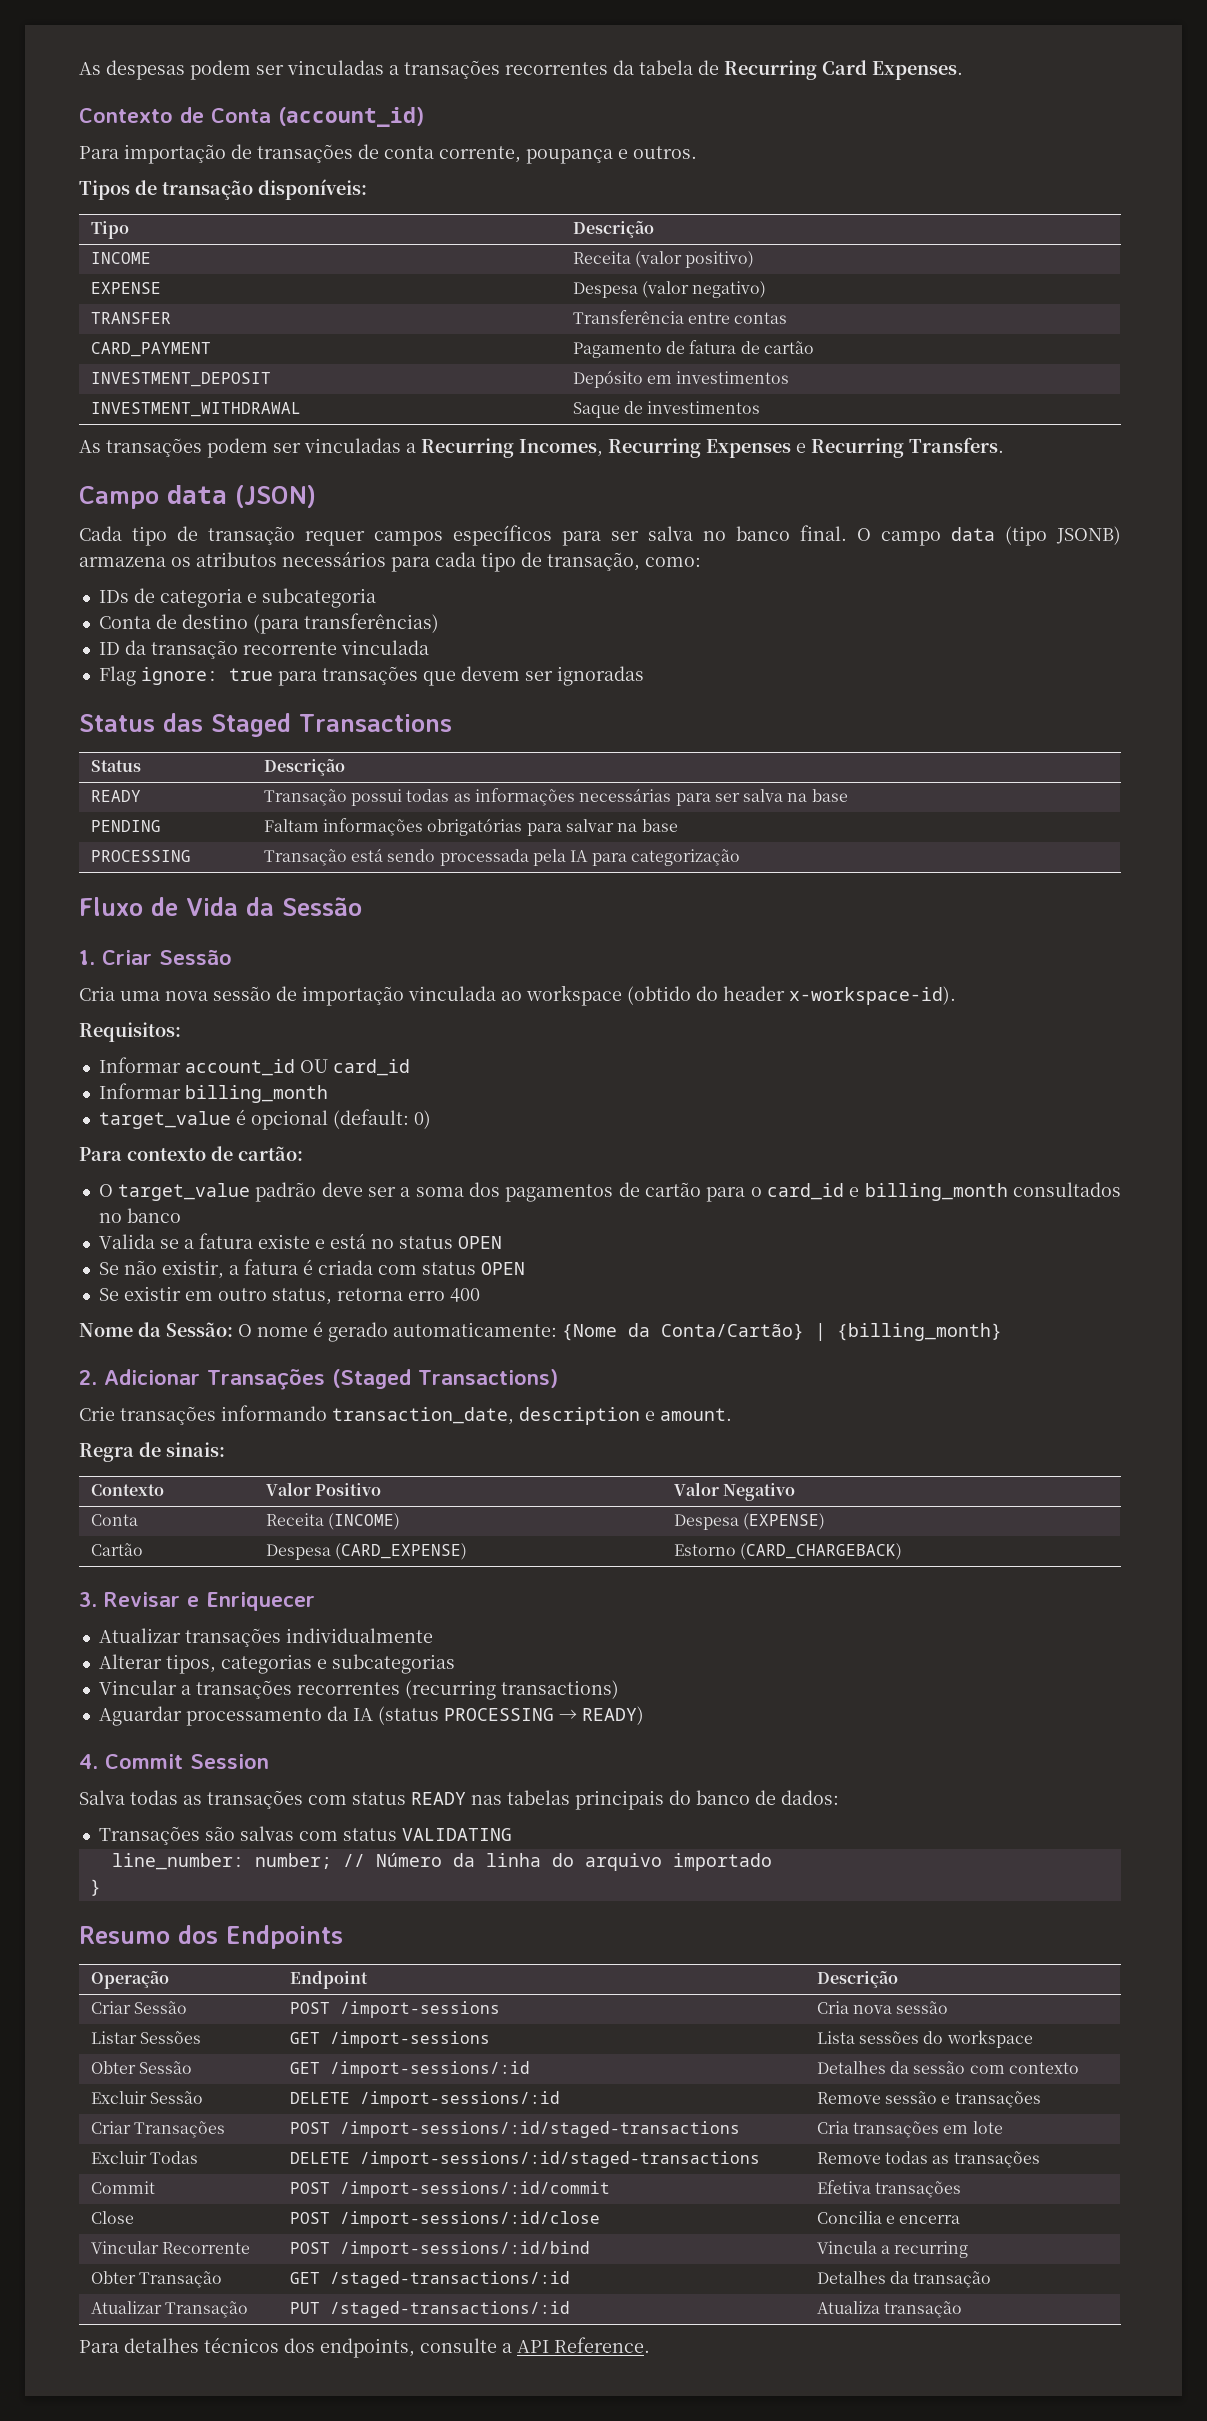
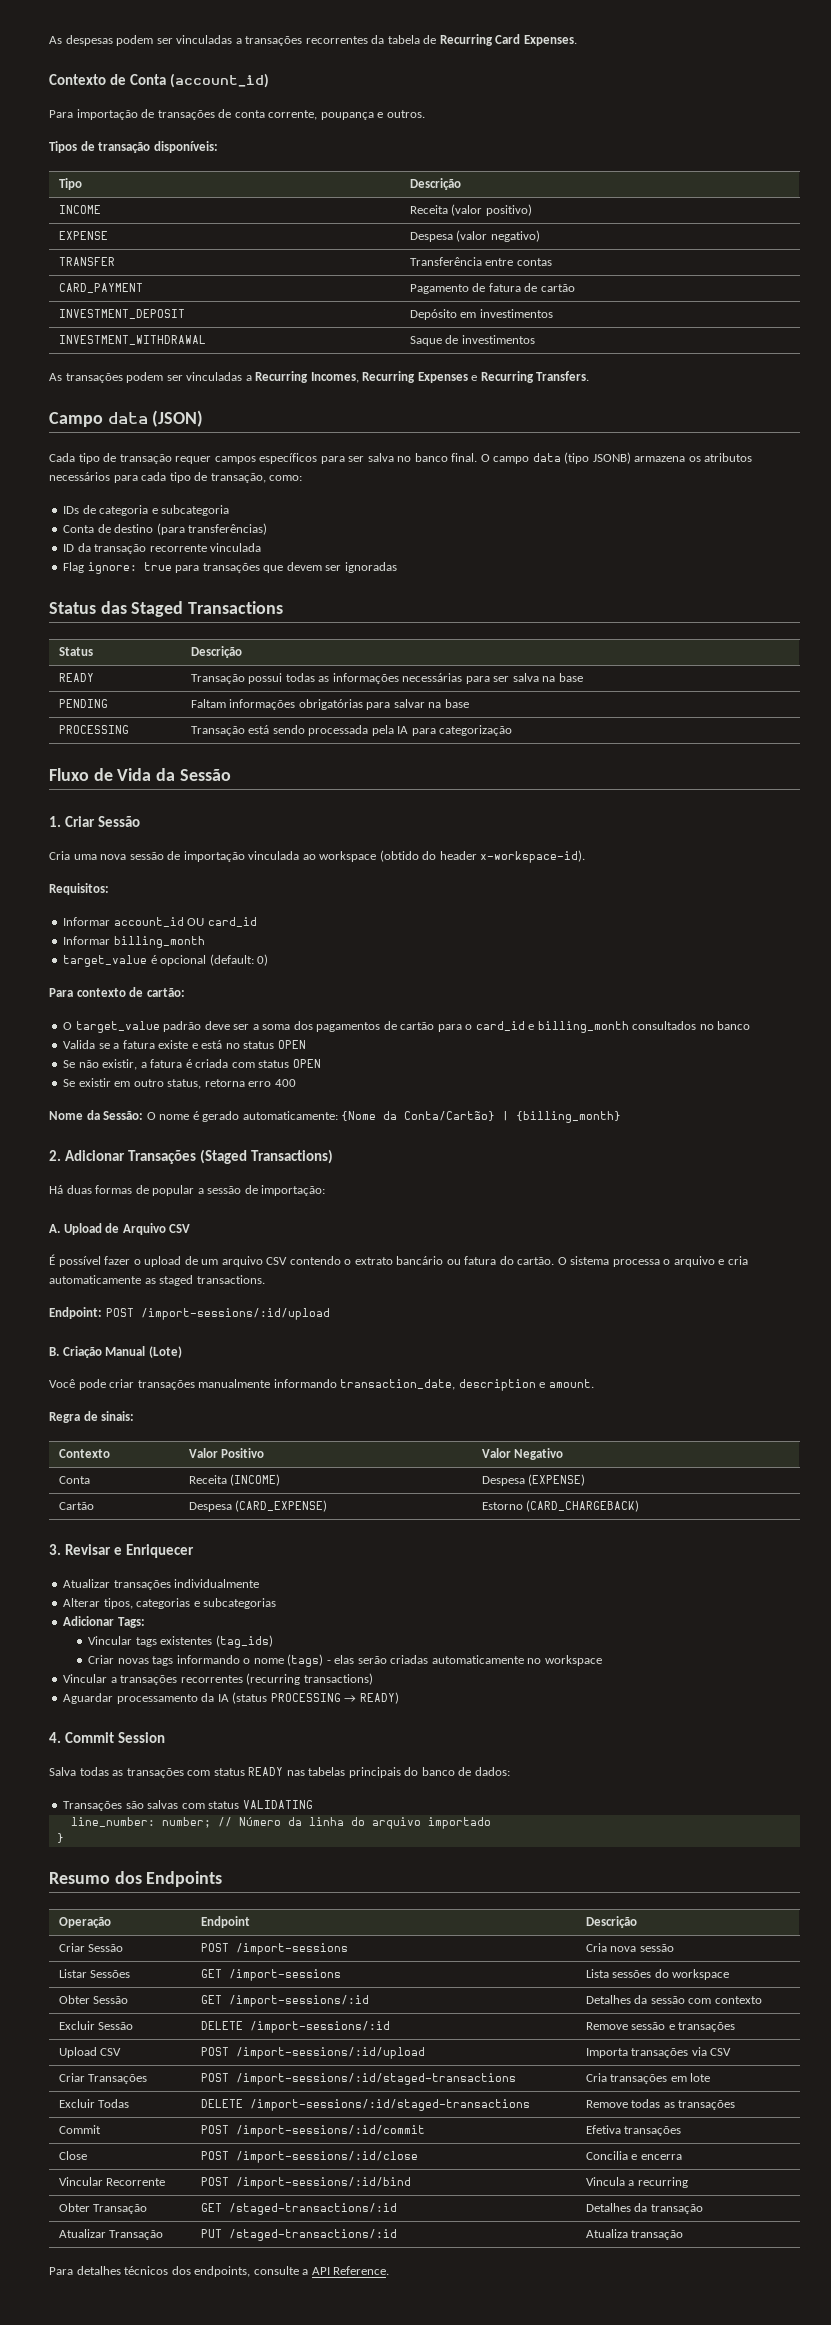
- Crie transações informando transaction_date, description e amount.
+ Há duas formas de popular a sessão de importação:
+ A. Upload de Arquivo CSV
+ É possível fazer o upload de um arquivo CSV contendo o extrato bancário ou fatura do cartão. O sistema processa o arquivo e cria automaticamente as staged transactions.
+ Endpoint: POST /import-sessions/:id/upload
+ B. Criação Manual (Lote)
+ Você pode criar transações manualmente informando transaction_date, description e amount.
+ Adicionar Tags:
+ Vincular tags existentes (tag_ids)
+ Criar novas tags informando o nome (tags) - elas serão criadas automaticamente no workspace
+ Upload CSV | POST /import-sessions/:id/upload | Importa transações via CSV

